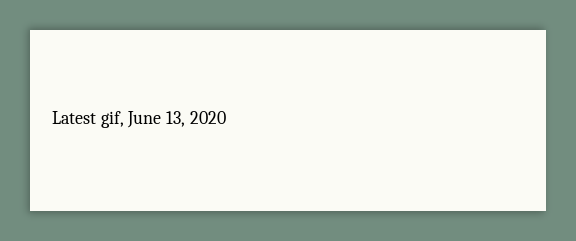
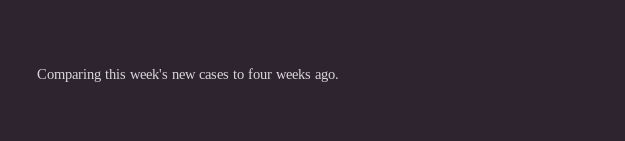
- Latest gif, June 13, 2020
+ Comparing this week's new cases to four weeks ago.

